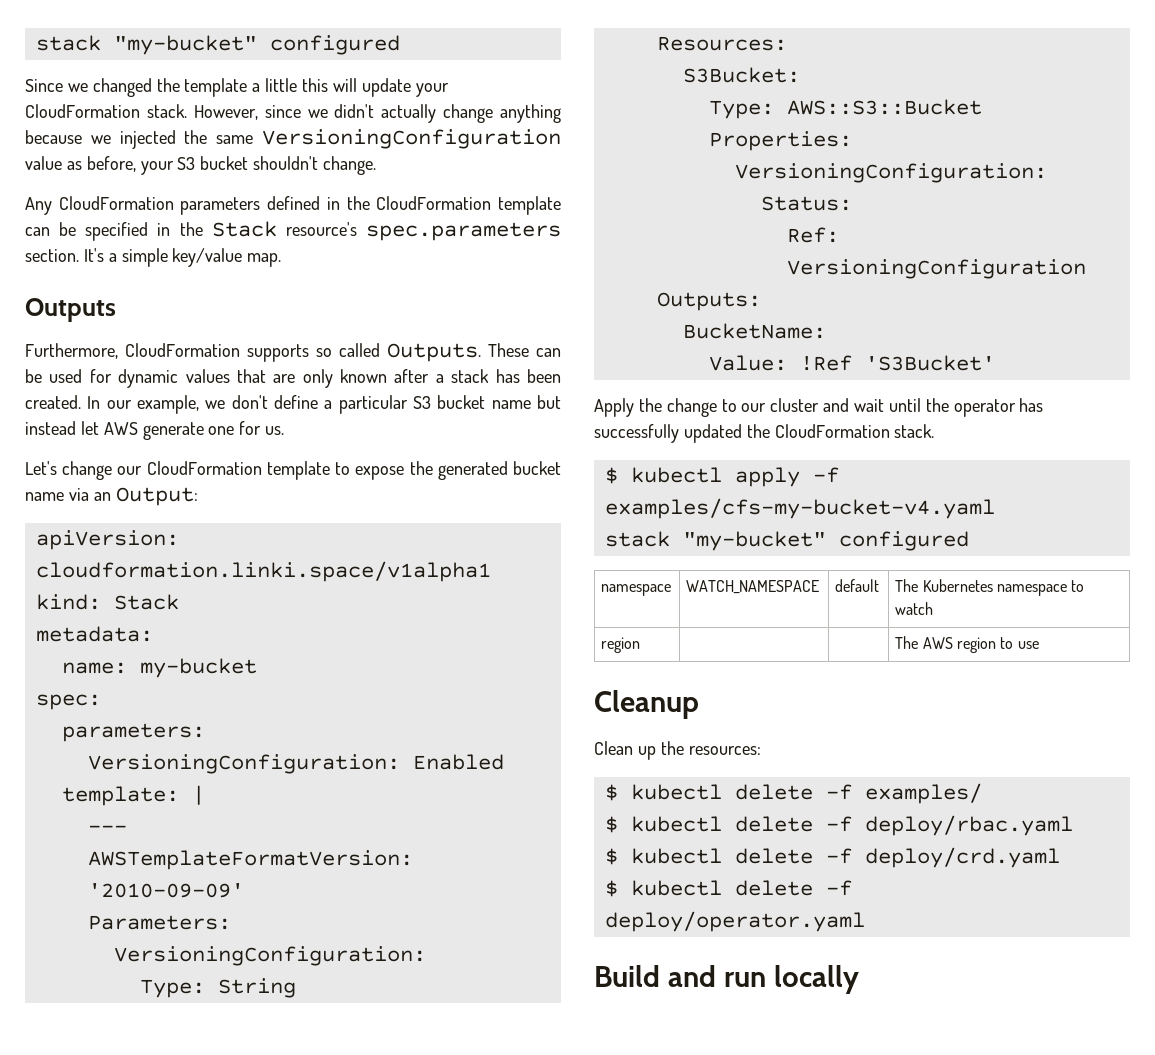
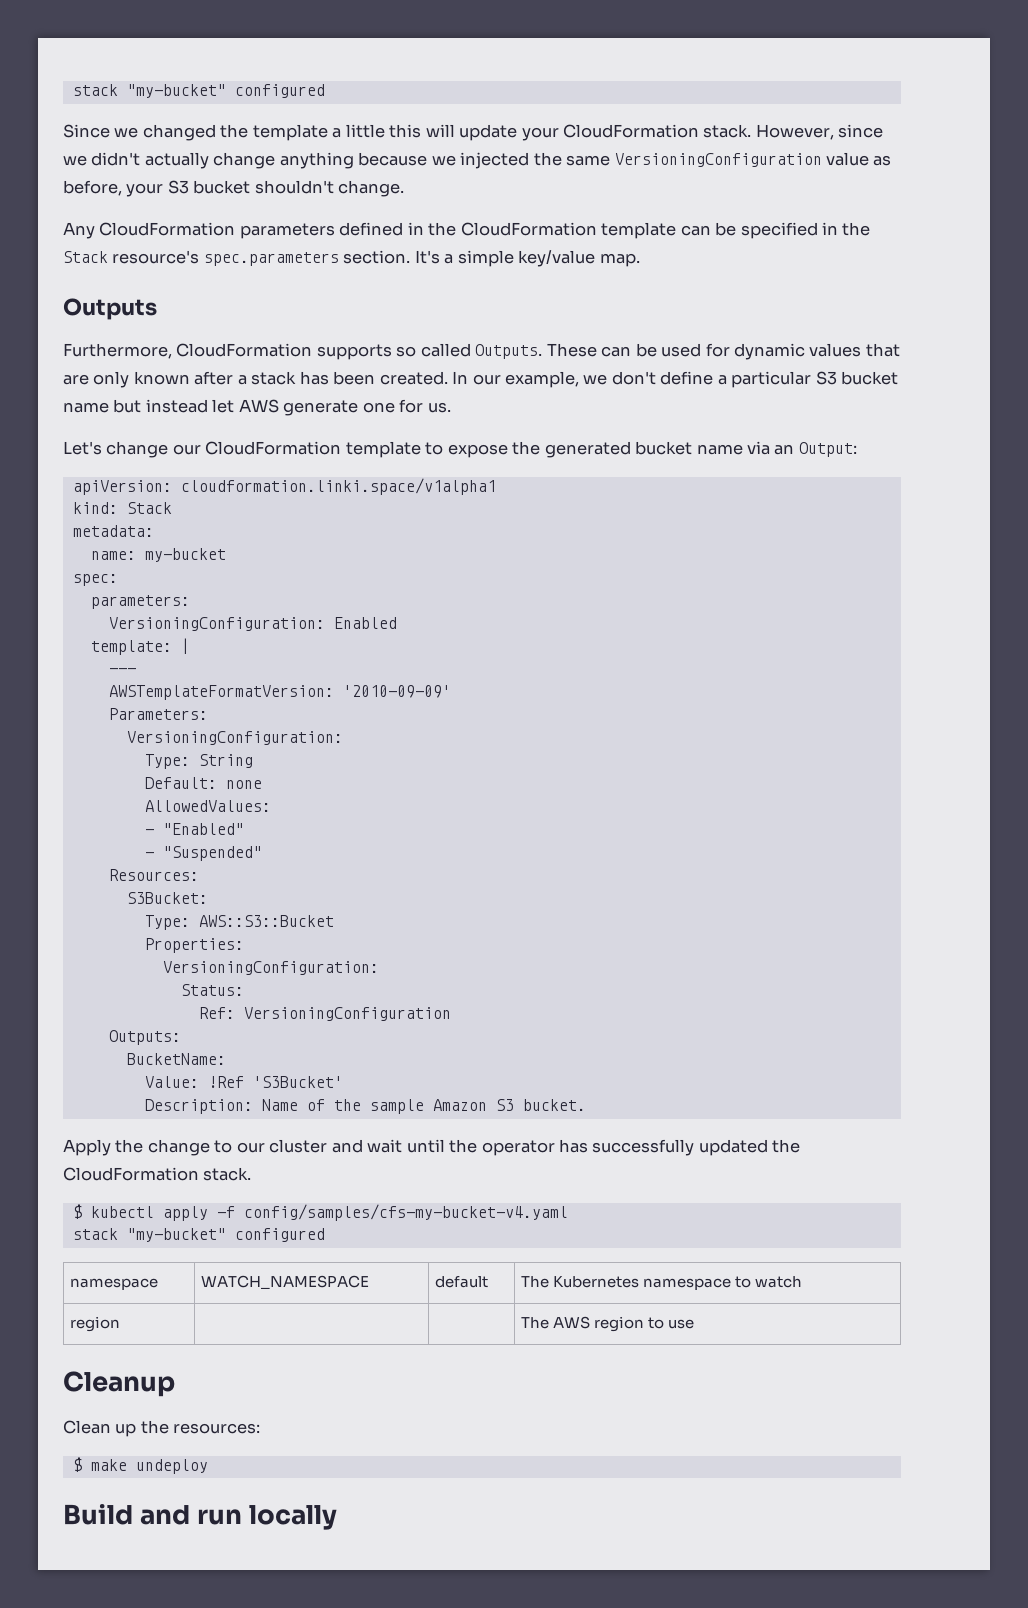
+ Default: none
+ AllowedValues:
+ - "Enabled"
+ - "Suspended"
+ Description: Name of the sample Amazon S3 bucket.
- $ kubectl apply -f examples/cfs-my-bucket-v4.yaml
+ $ kubectl apply -f config/samples/cfs-my-bucket-v4.yaml
- $ kubectl delete -f examples/
- $ kubectl delete -f deploy/rbac.yaml
- $ kubectl delete -f deploy/crd.yaml
- $ kubectl delete -f deploy/operator.yaml
+ $ make undeploy

